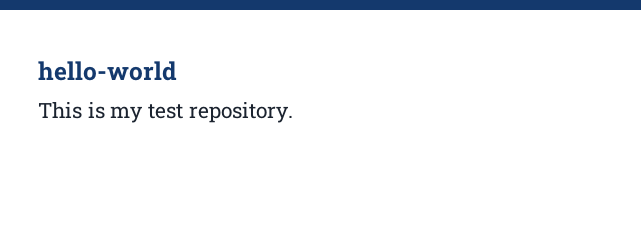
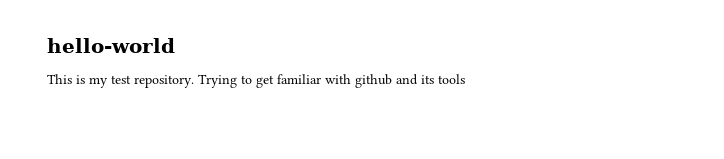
+ Trying to get familiar with github and its tools

